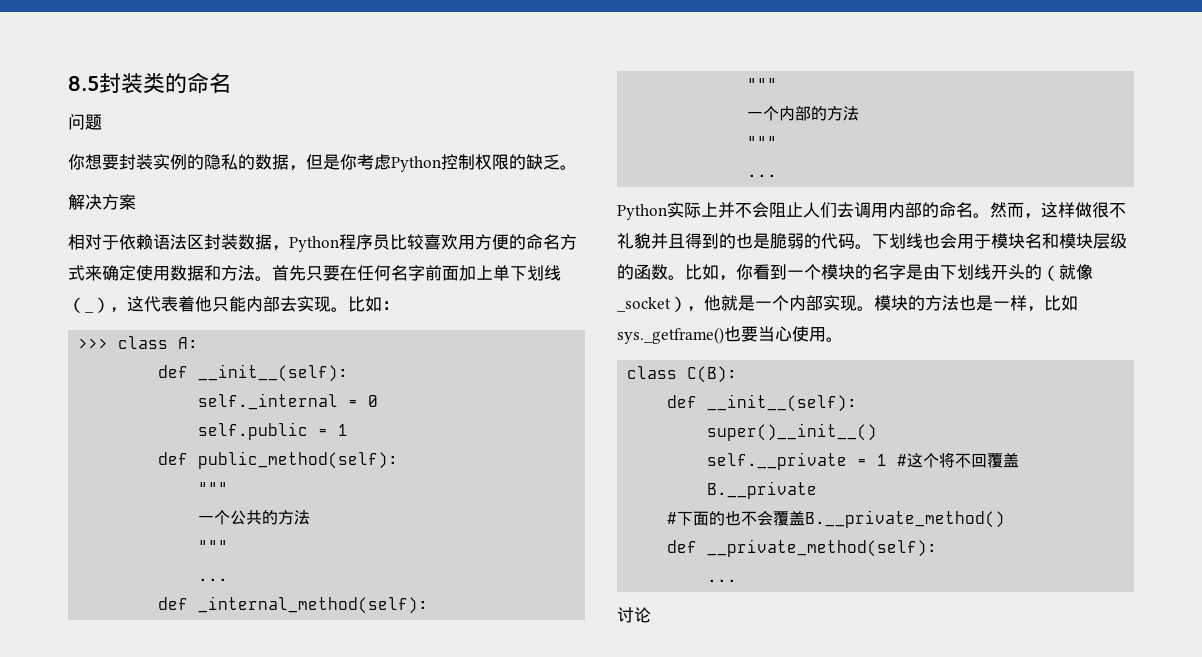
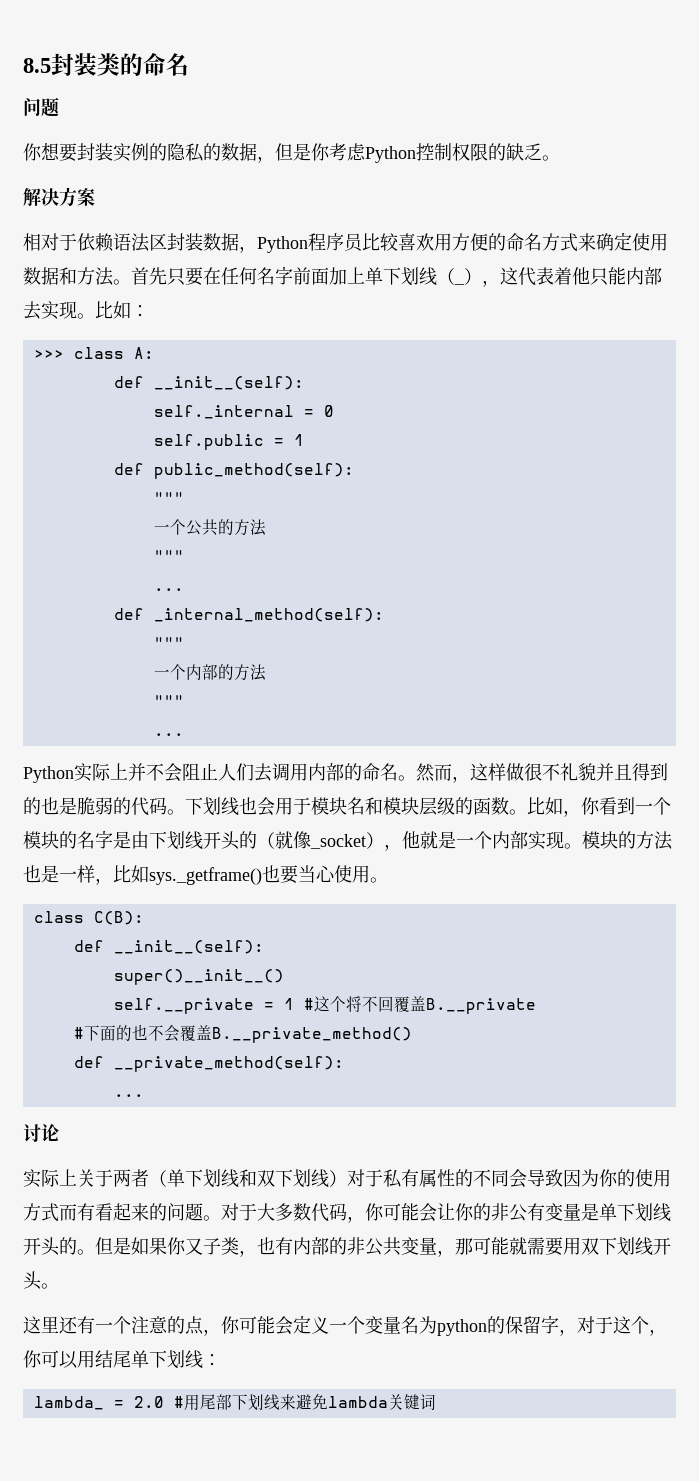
+ 实际上关于两者（单下划线和双下划线）对于私有属性的不同会导致因为你的使用方式而有看起来的问题。对于大多数代码，你可能会让你的非公有变量是单下划线开头的。但是如果你又子类，也有内部的非公共变量，那可能就需要用双下划线开头。
+ 这里还有一个注意的点，你可能会定义一个变量名为python的保留字，对于这个，你可以用结尾单下划线：
+ lambda_ = 2.0 #用尾部下划线来避免lambda关键词

